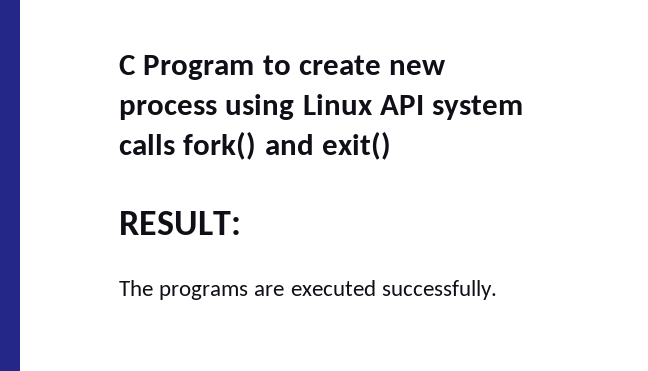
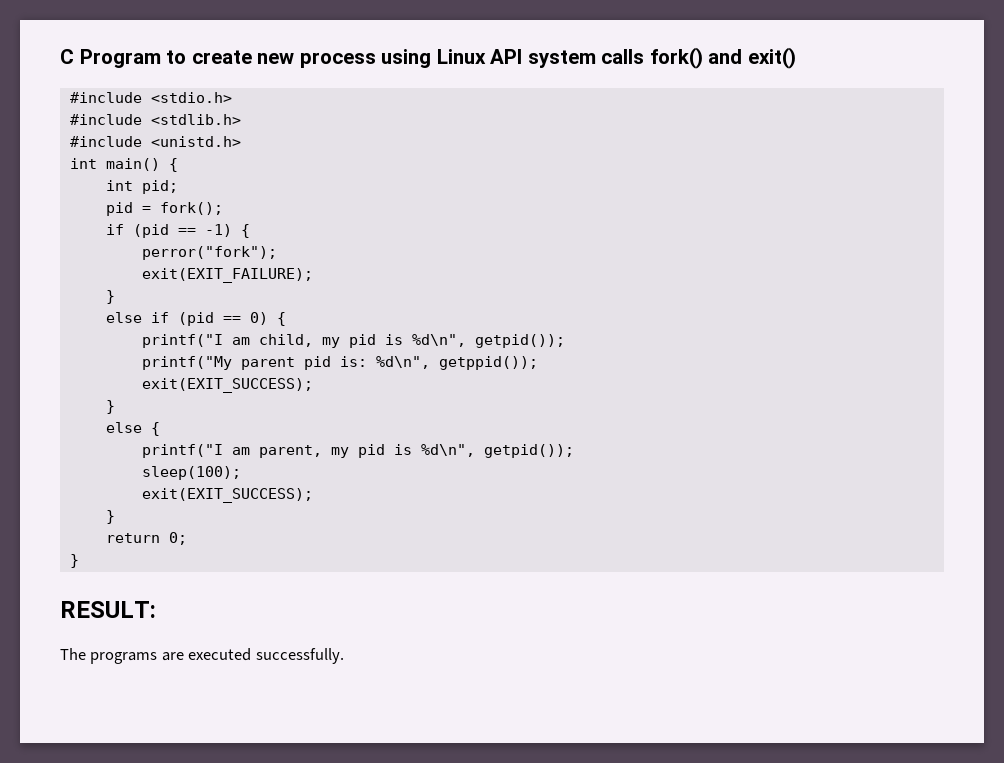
+ #include <stdio.h>
+ #include <stdlib.h>
+ #include <unistd.h>
+ int main() {
+ int pid;
+ pid = fork();
+ if (pid == -1) {
+ perror("fork");
+ exit(EXIT_FAILURE);
+ }
+ else if (pid == 0) {
+ printf("I am child, my pid is %d\n", getpid());
+ printf("My parent pid is: %d\n", getppid());
+ exit(EXIT_SUCCESS);
+ }
+ else {
+ printf("I am parent, my pid is %d\n", getpid());
+ sleep(100);
+ exit(EXIT_SUCCESS);
+ }
+ return 0;
+ }

